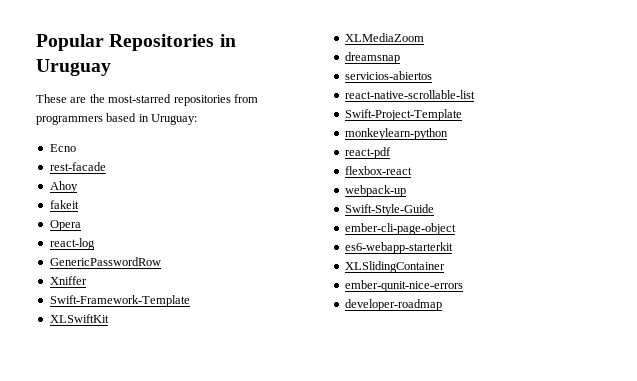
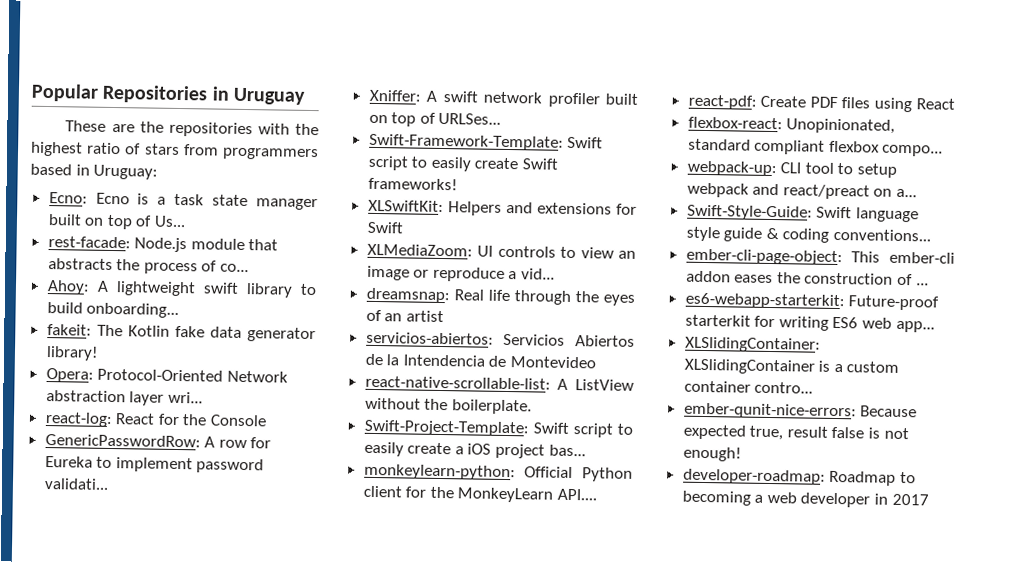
- These are the most-starred repositories from programmers based in Uruguay:
+ These are the repositories with the highest ratio of stars from programmers based in Uruguay:
- Ecno
- rest-facade
- Ahoy
- fakeit
- Opera
- react-log
- GenericPasswordRow
- Xniffer
- Swift-Framework-Template
- XLSwiftKit
- XLMediaZoom
- dreamsnap
- servicios-abiertos
- react-native-scrollable-list
- Swift-Project-Template
- monkeylearn-python
- react-pdf
- flexbox-react
- webpack-up
- Swift-Style-Guide
- ember-cli-page-object
- es6-webapp-starterkit
- XLSlidingContainer
- ember-qunit-nice-errors
- developer-roadmap
+ Ecno: Ecno is a task state manager built on top of Us...
+ rest-facade: Node.js module that abstracts the process of co...
+ Ahoy: A lightweight swift library to build onboarding...
+ fakeit: The Kotlin fake data generator library!
+ Opera: Protocol-Oriented Network abstraction layer wri...
+ react-log: React for the Console
+ GenericPasswordRow: A row for Eureka to implement password validati...
+ Xniffer: A swift network profiler built on top of URLSes...
+ Swift-Framework-Template: Swift script to easily create Swift frameworks!
+ XLSwiftKit: Helpers and extensions for Swift
+ XLMediaZoom: UI controls to view an image or reproduce a vid...
+ dreamsnap: Real life through the eyes of an artist
+ servicios-abiertos: Servicios Abiertos de la Intendencia de Montevideo
+ react-native-scrollable-list: A ListView without the boilerplate.
+ Swift-Project-Template: Swift script to easily create a iOS project bas...
+ monkeylearn-python: Official Python client for the MonkeyLearn API....
+ react-pdf: Create PDF files using React
+ flexbox-react: Unopinionated, standard compliant flexbox compo...
+ webpack-up: CLI tool to setup webpack and react/preact on a...
+ Swift-Style-Guide: Swift language style guide & coding conventions...
+ ember-cli-page-object: This ember-cli addon eases the construction of ...
+ es6-webapp-starterkit: Future-proof starterkit for writing ES6 web app...
+ XLSlidingContainer: XLSlidingContainer is a custom container contro...
+ ember-qunit-nice-errors: Because expected true, result false is not enough!
+ developer-roadmap: Roadmap to becoming a web developer in 2017

